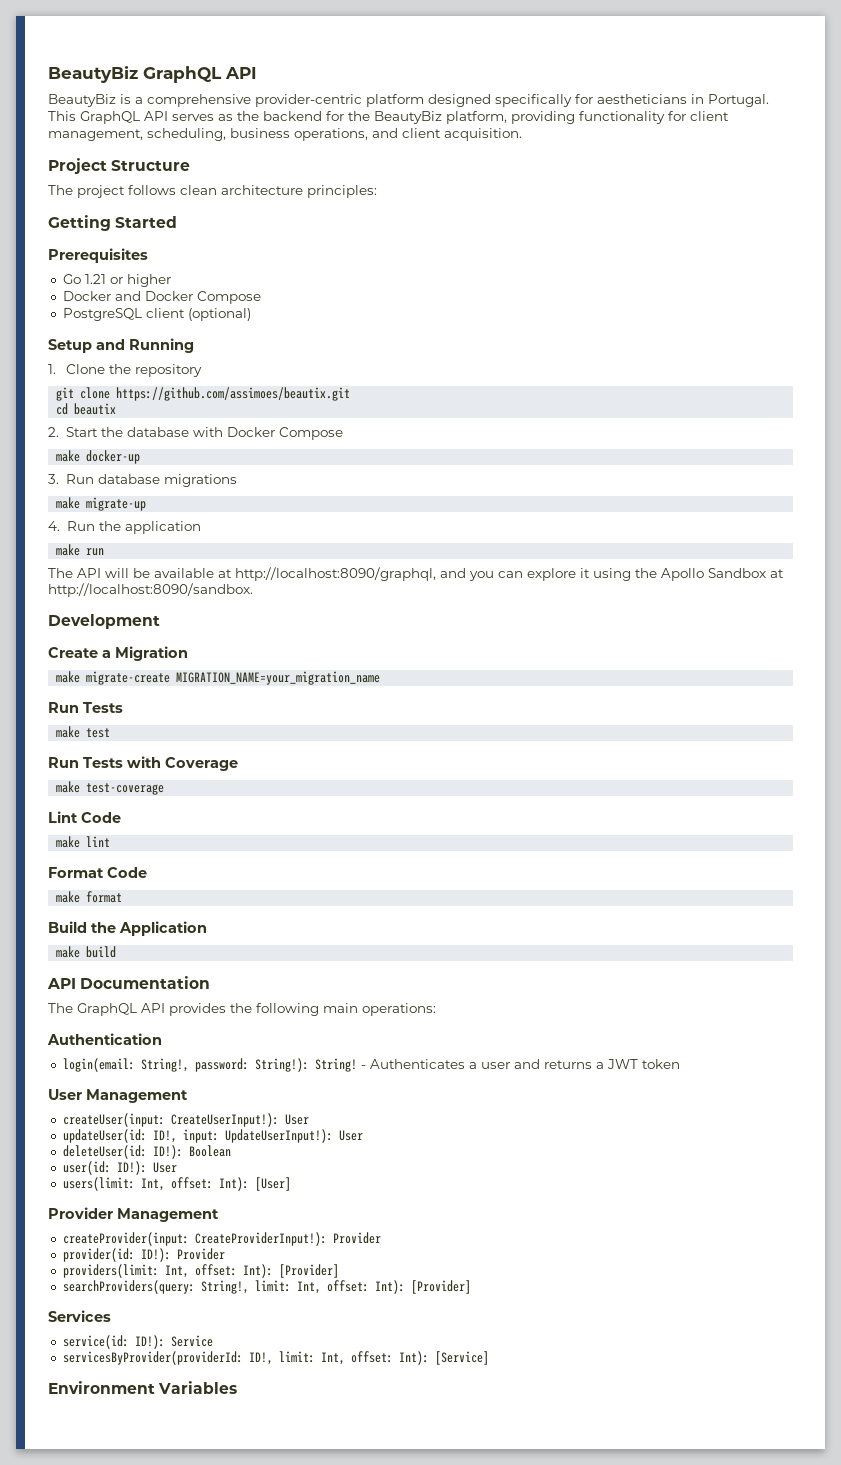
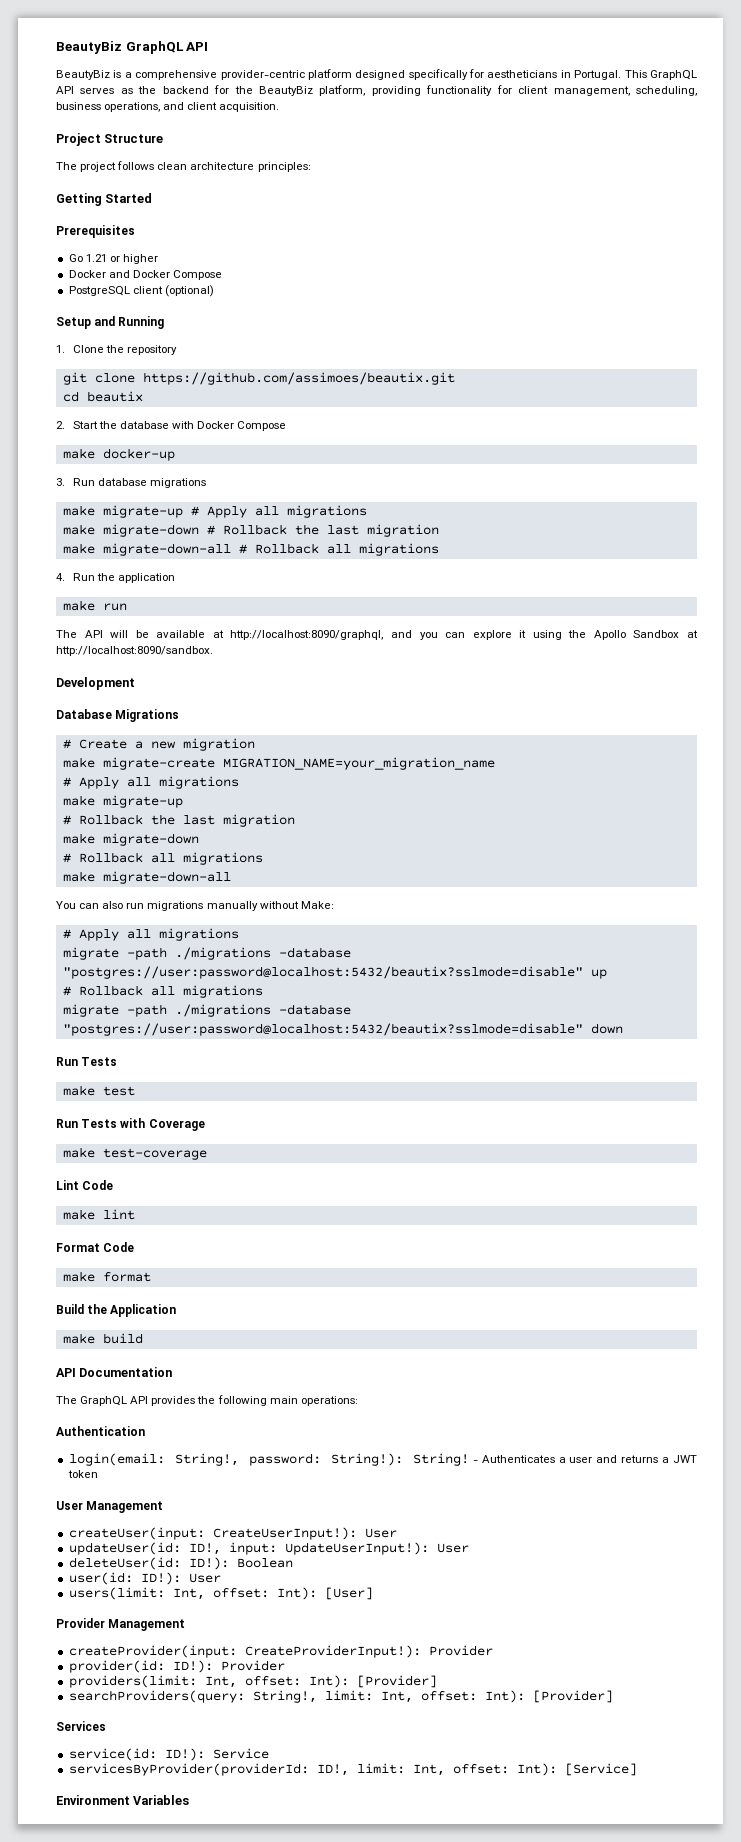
- make migrate-up
+ make migrate-up # Apply all migrations
+ make migrate-down # Rollback the last migration
+ make migrate-down-all # Rollback all migrations
- Create a Migration
+ Database Migrations
+ # Create a new migration
  make migrate-create MIGRATION_NAME=your_migration_name
+ # Apply all migrations
+ make migrate-up
+ # Rollback the last migration
+ make migrate-down
+ # Rollback all migrations
+ make migrate-down-all
+ You can also run migrations manually without Make:
+ # Apply all migrations
+ migrate -path ./migrations -database "postgres://user:password@localhost:5432/beautix?sslmode=disable" up
+ # Rollback all migrations
+ migrate -path ./migrations -database "postgres://user:password@localhost:5432/beautix?sslmode=disable" down

